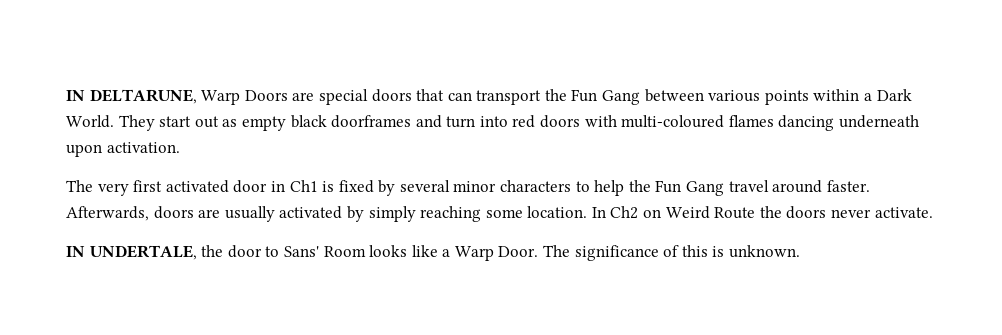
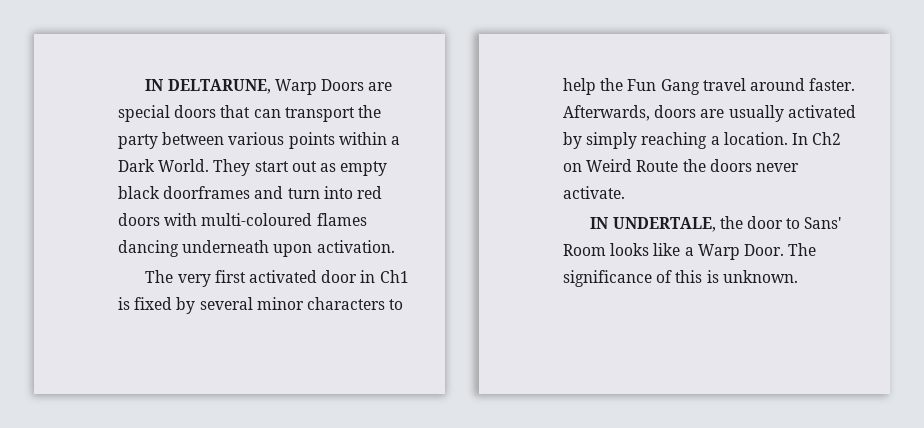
- IN DELTARUNE, Warp Doors are special doors that can transport the Fun Gang between various points within a Dark World.
+ IN DELTARUNE, Warp Doors are special doors that can transport the party between various points within a Dark World.
- Afterwards, doors are usually activated by simply reaching some location.
+ Afterwards, doors are usually activated by simply reaching a location.

